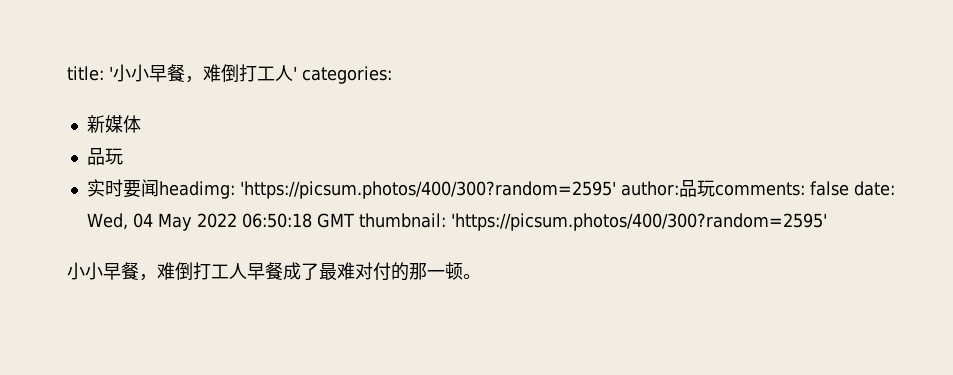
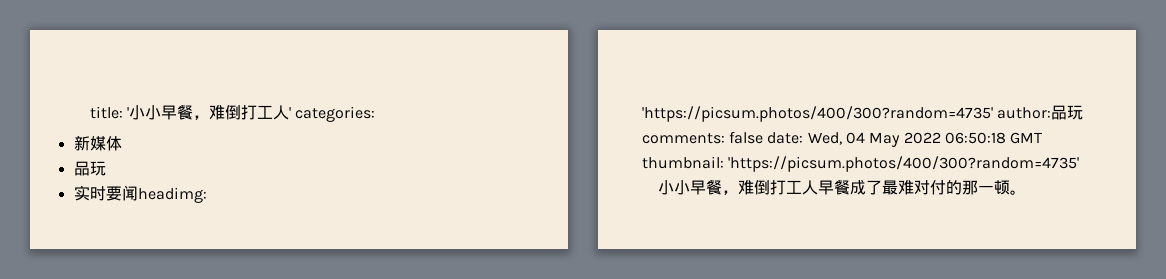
- 实时要闻headimg: 'https://picsum.photos/400/300?random=2595' author:品玩comments: false date: Wed, 04 May 2022 06:50:18 GMT thumbnail: 'https://picsum.photos/400/300?random=2595'
+ 实时要闻headimg: 'https://picsum.photos/400/300?random=4735' author:品玩comments: false date: Wed, 04 May 2022 06:50:18 GMT thumbnail: 'https://picsum.photos/400/300?random=4735'

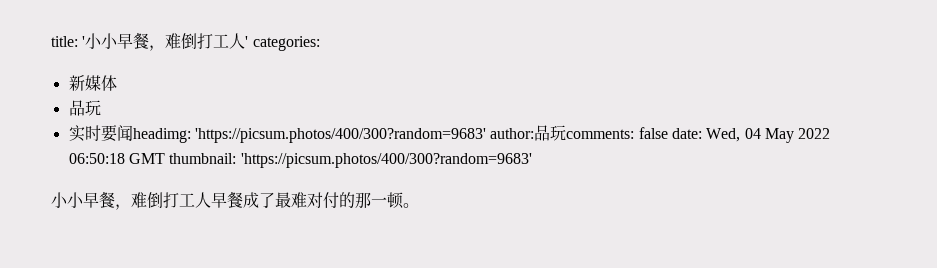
- 实时要闻headimg: 'https://picsum.photos/400/300?random=4735' author:品玩comments: false date: Wed, 04 May 2022 06:50:18 GMT thumbnail: 'https://picsum.photos/400/300?random=4735'
+ 实时要闻headimg: 'https://picsum.photos/400/300?random=9683' author:品玩comments: false date: Wed, 04 May 2022 06:50:18 GMT thumbnail: 'https://picsum.photos/400/300?random=9683'

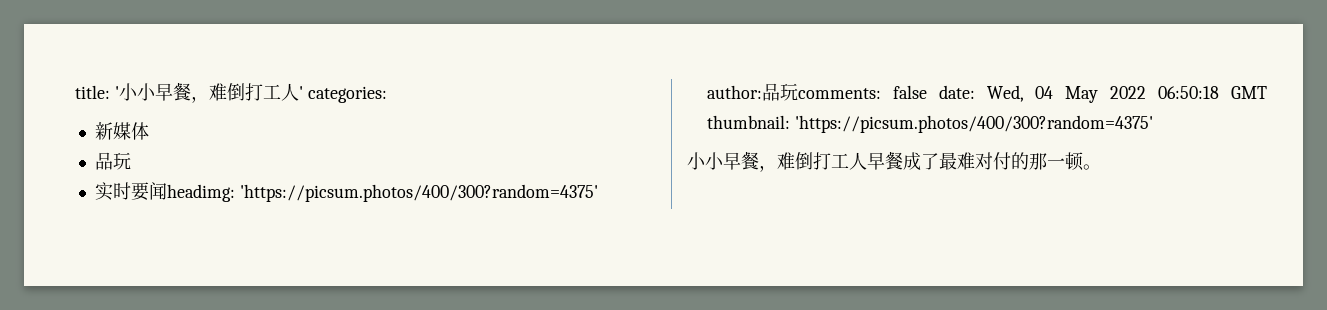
- 实时要闻headimg: 'https://picsum.photos/400/300?random=9683' author:品玩comments: false date: Wed, 04 May 2022 06:50:18 GMT thumbnail: 'https://picsum.photos/400/300?random=9683'
+ 实时要闻headimg: 'https://picsum.photos/400/300?random=4375' author:品玩comments: false date: Wed, 04 May 2022 06:50:18 GMT thumbnail: 'https://picsum.photos/400/300?random=4375'

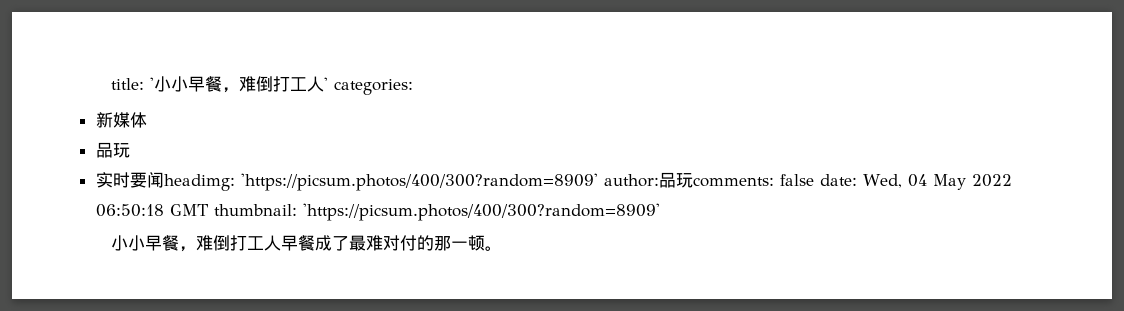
- 实时要闻headimg: 'https://picsum.photos/400/300?random=4375' author:品玩comments: false date: Wed, 04 May 2022 06:50:18 GMT thumbnail: 'https://picsum.photos/400/300?random=4375'
+ 实时要闻headimg: 'https://picsum.photos/400/300?random=8909' author:品玩comments: false date: Wed, 04 May 2022 06:50:18 GMT thumbnail: 'https://picsum.photos/400/300?random=8909'

